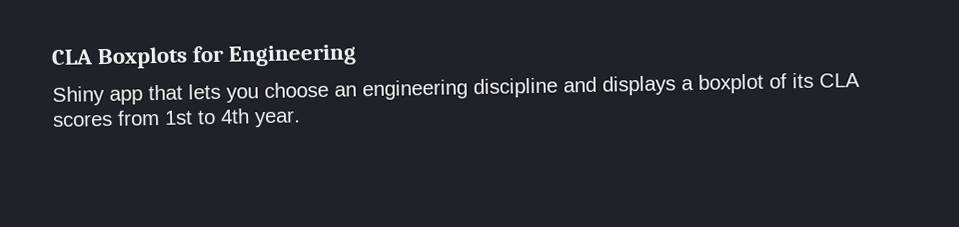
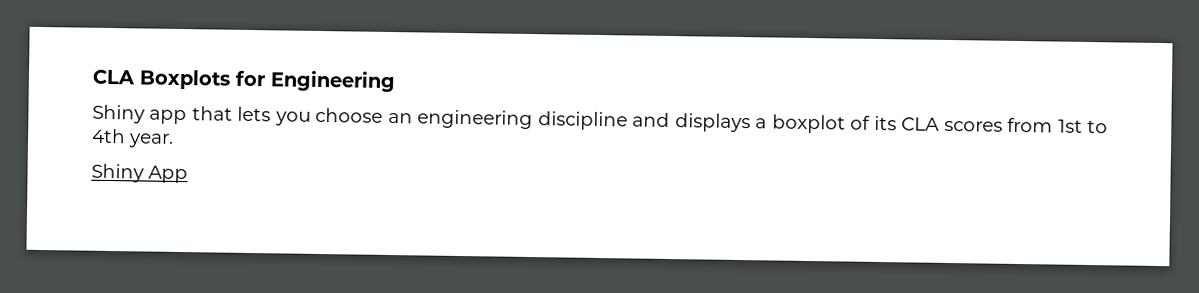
+ Shiny App

